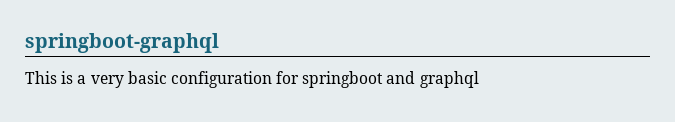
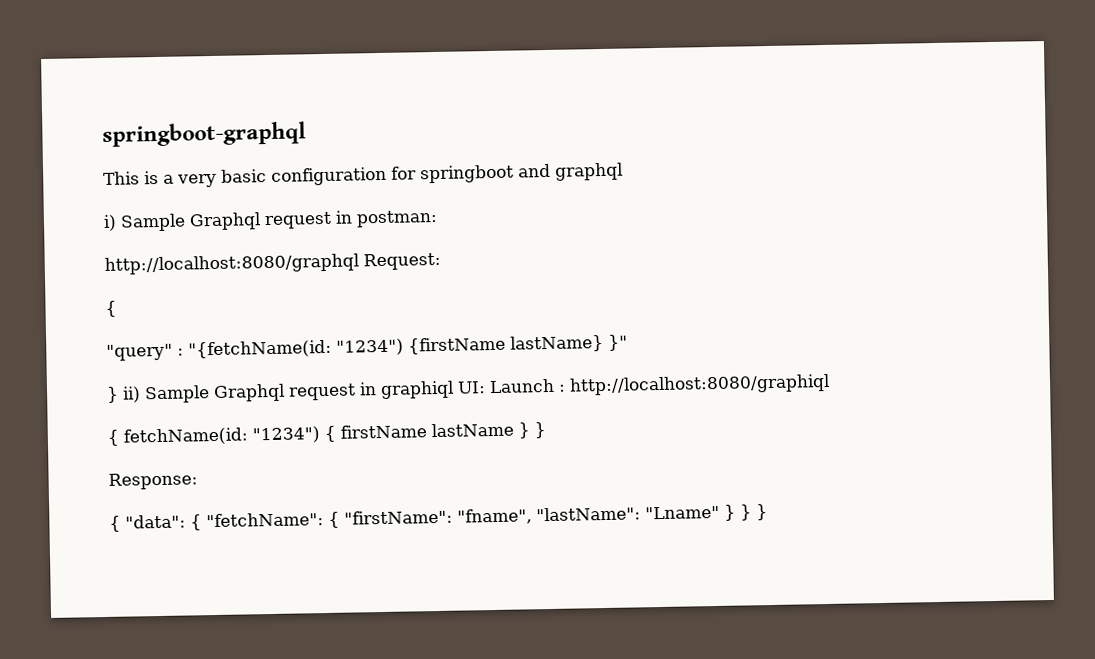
+ i) Sample Graphql request in postman:
+ http://localhost:8080/graphql Request:
+ {
+ "query" : "{fetchName(id: "1234") {firstName lastName} }"
+ } ii) Sample Graphql request in graphiql UI: Launch : http://localhost:8080/graphiql
+ { fetchName(id: "1234") { firstName lastName } }
+ Response:
+ { "data": { "fetchName": { "firstName": "fname", "lastName": "Lname" } } }

